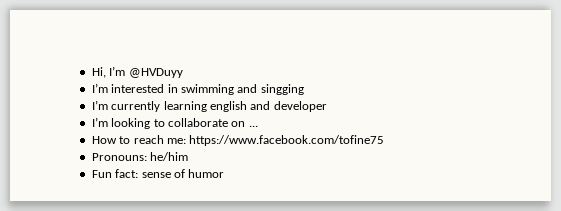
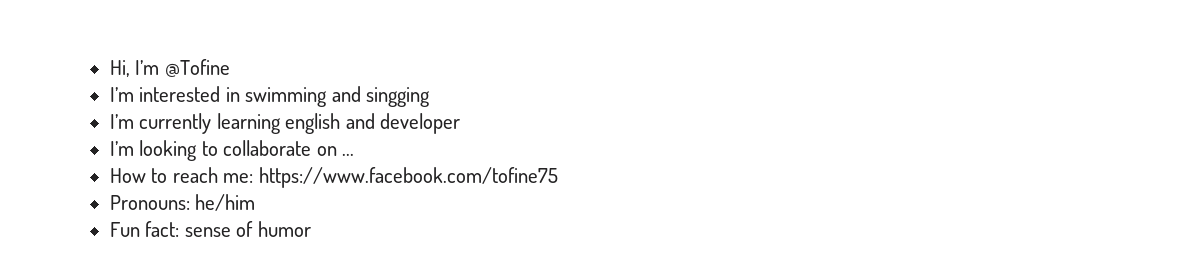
- Hi, I’m @HVDuyy
+ Hi, I’m @Tofine

